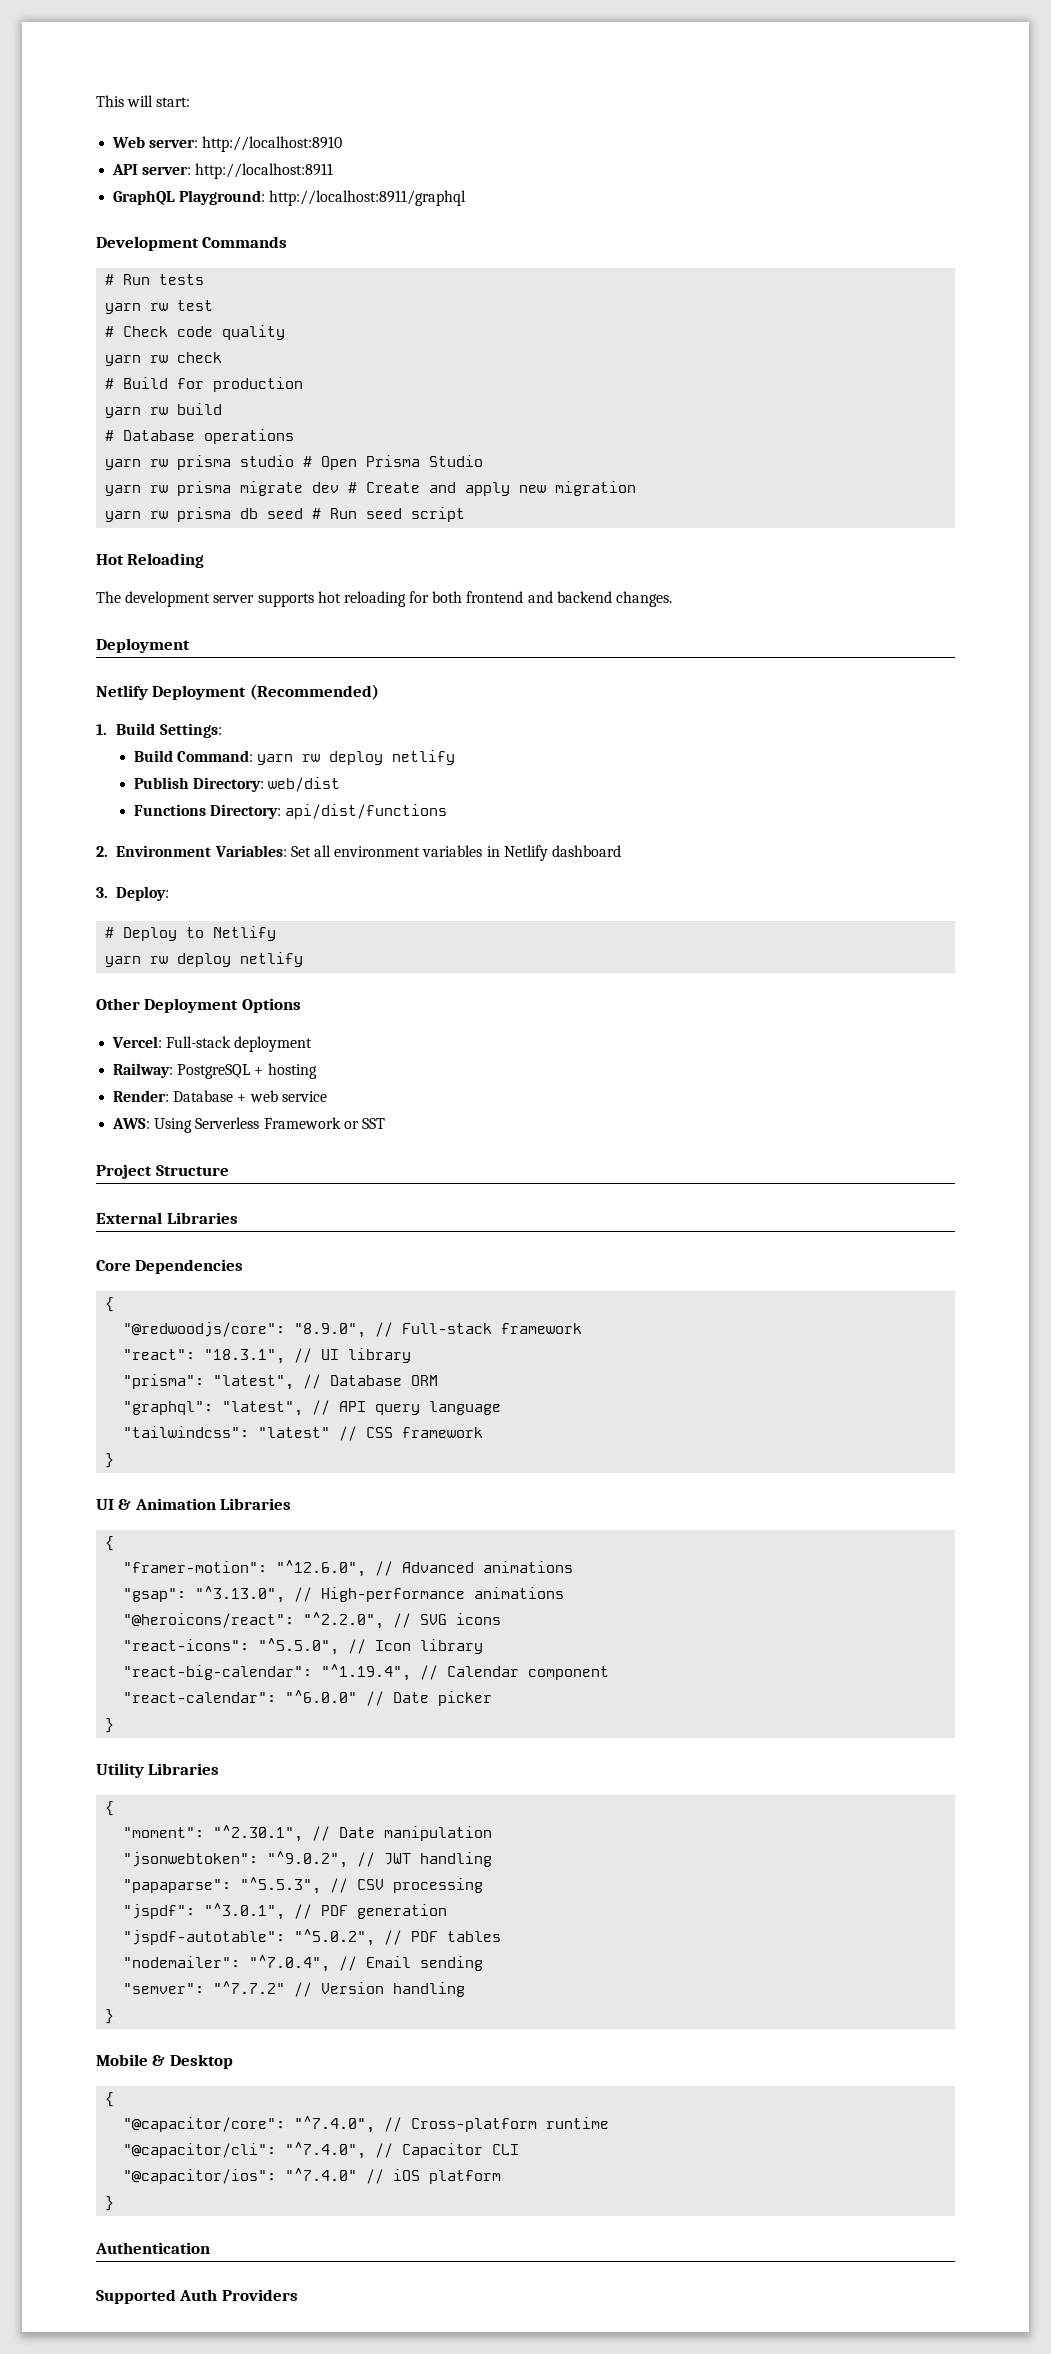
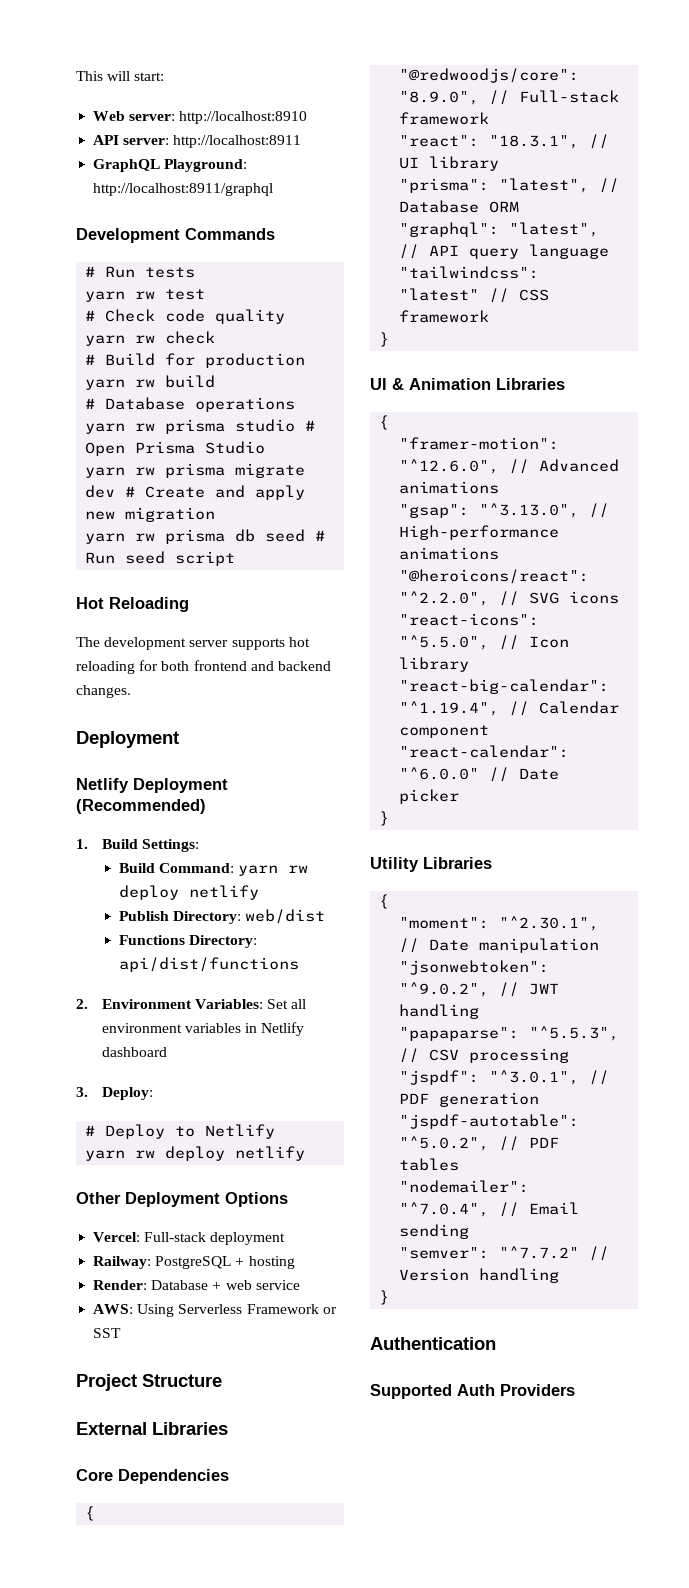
- Mobile & Desktop
- {
- "@capacitor/core": "^7.4.0", // Cross-platform runtime
- "@capacitor/cli": "^7.4.0", // Capacitor CLI
- "@capacitor/ios": "^7.4.0" // iOS platform
- }

